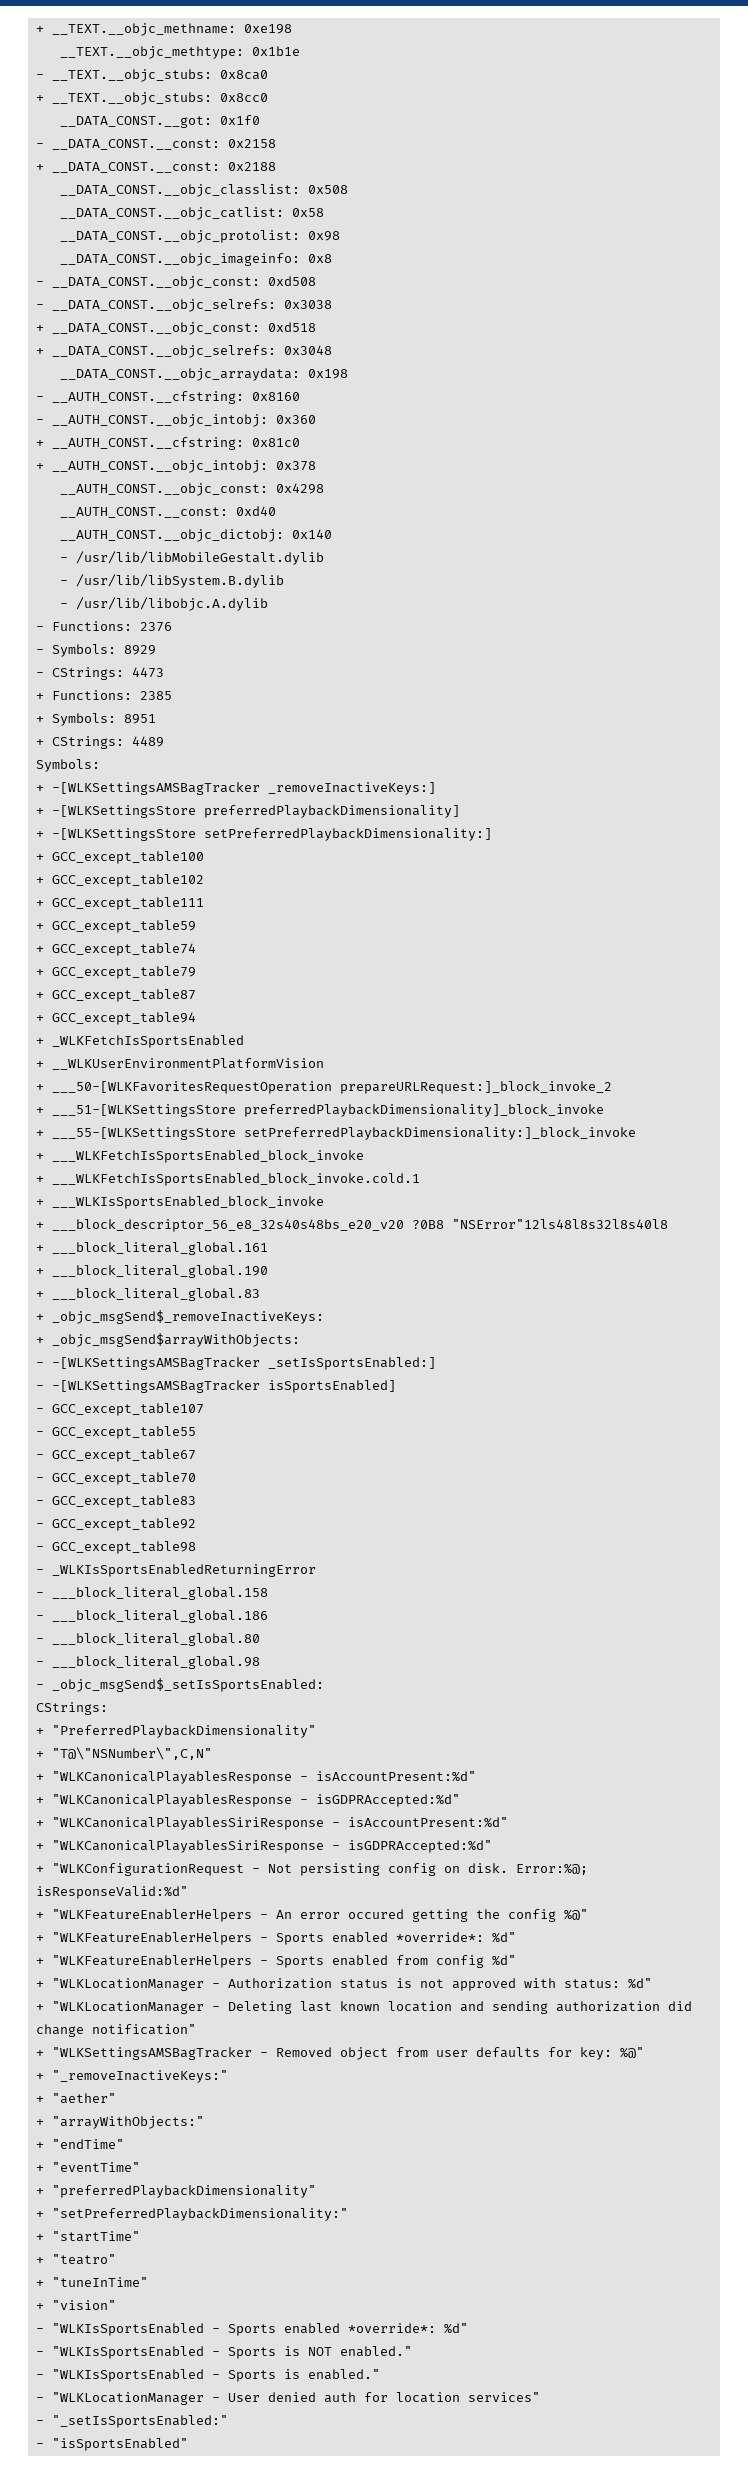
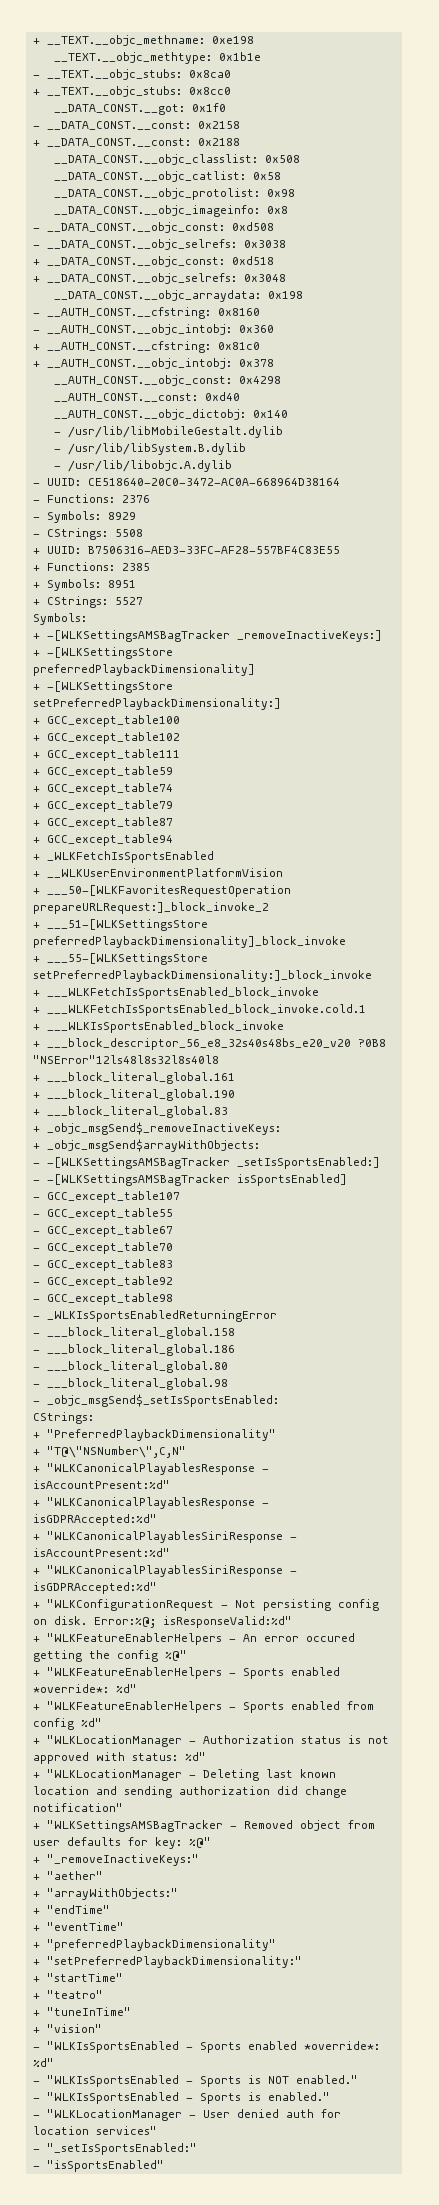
+ - UUID: CE518640-20C0-3472-AC0A-668964D38164
- - CStrings: 4473
+ - CStrings: 5508
+ + UUID: B7506316-AED3-33FC-AF28-557BF4C83E55
- + CStrings: 4489
+ + CStrings: 5527

